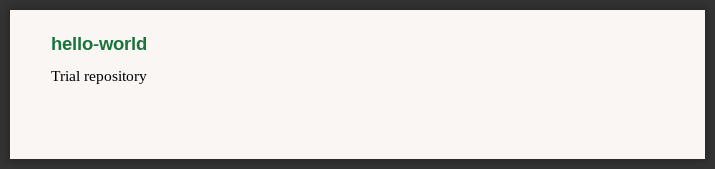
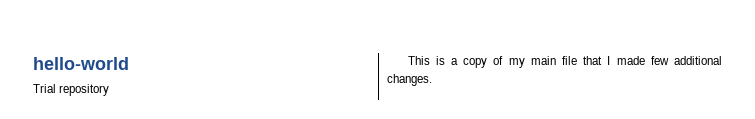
+ This is a copy of my main file that I made few additional changes.

